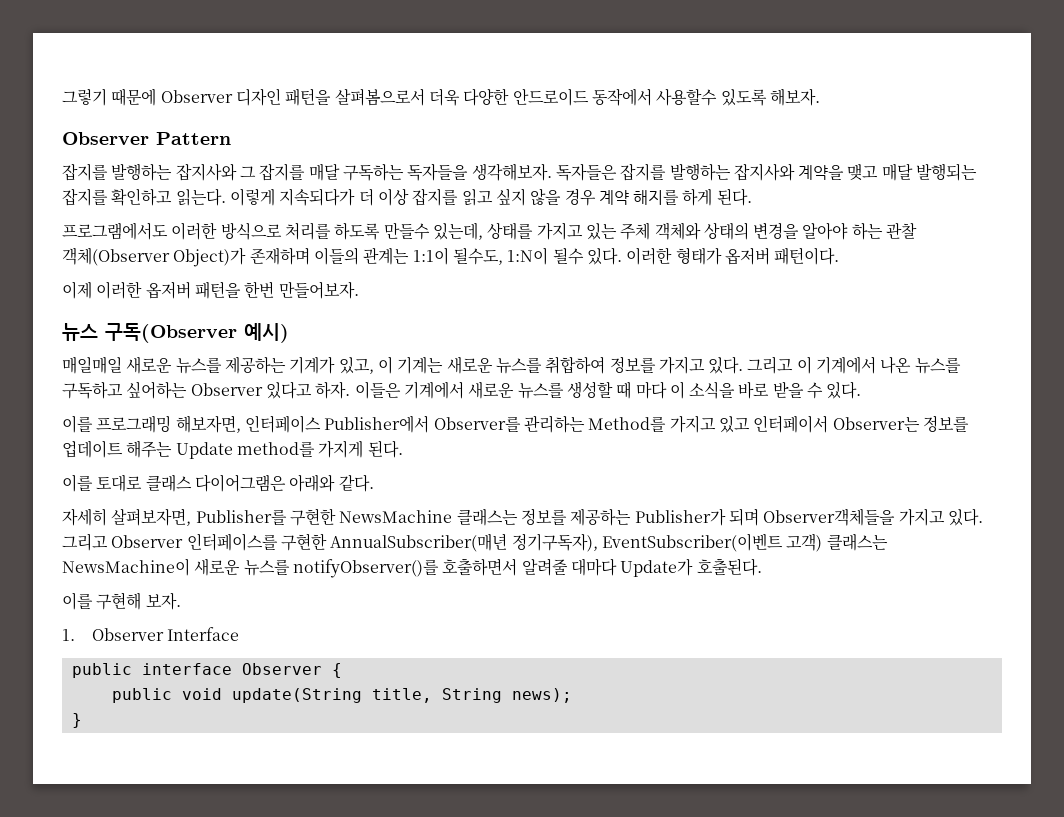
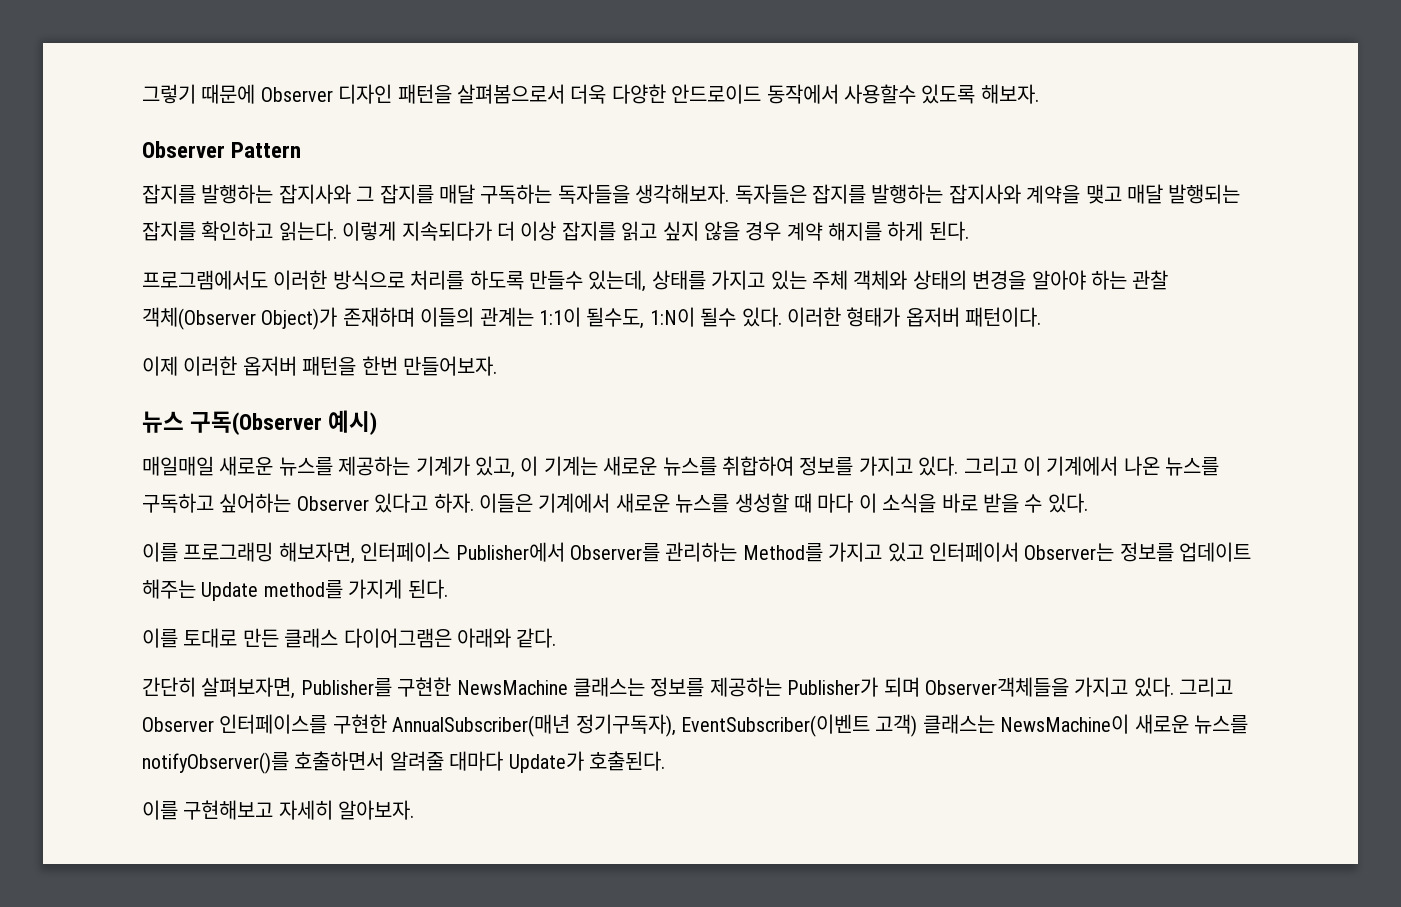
- 이를 토대로 클래스 다이어그램은 아래와 같다.
+ 이를 토대로 만든 클래스 다이어그램은 아래와 같다.
- 자세히 살펴보자면, Publisher를 구현한 NewsMachine 클래스는 정보를 제공하는 Publisher가 되며 Observer객체들을 가지고 있다.
+ 간단히 살펴보자면, Publisher를 구현한 NewsMachine 클래스는 정보를 제공하는 Publisher가 되며 Observer객체들을 가지고 있다.
- 이를 구현해 보자.
- 1. Observer Interface
- public interface Observer {
- public void update(String title, String news);
- }
+ 이를 구현해보고 자세히 알아보자.

